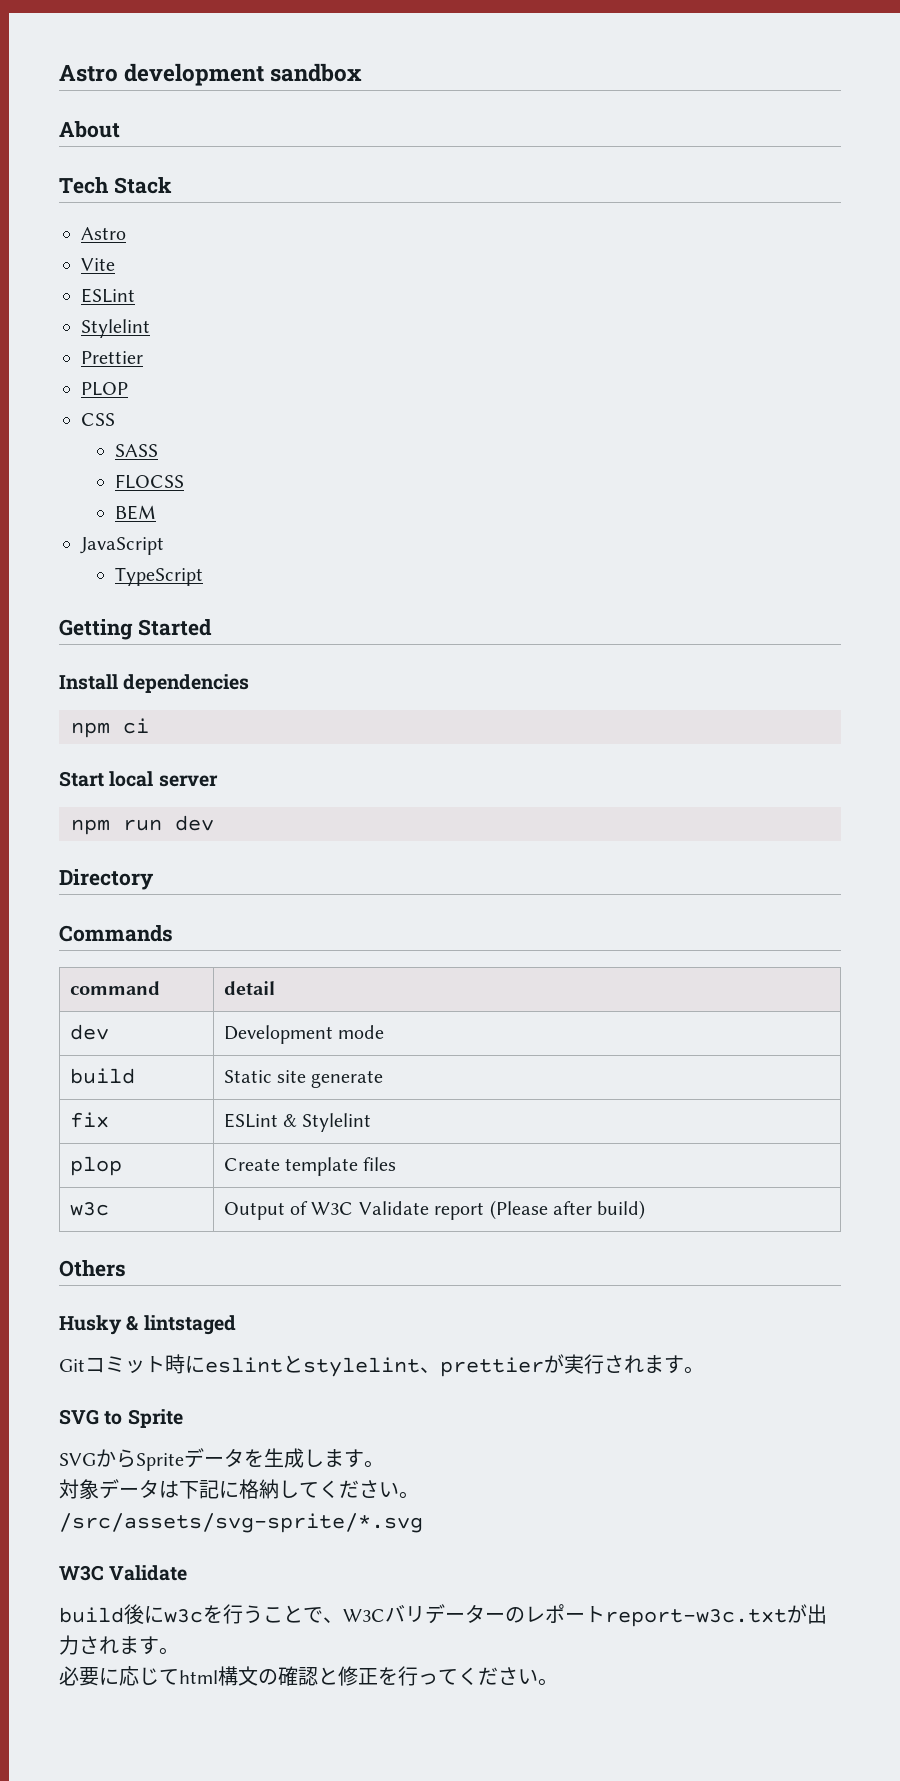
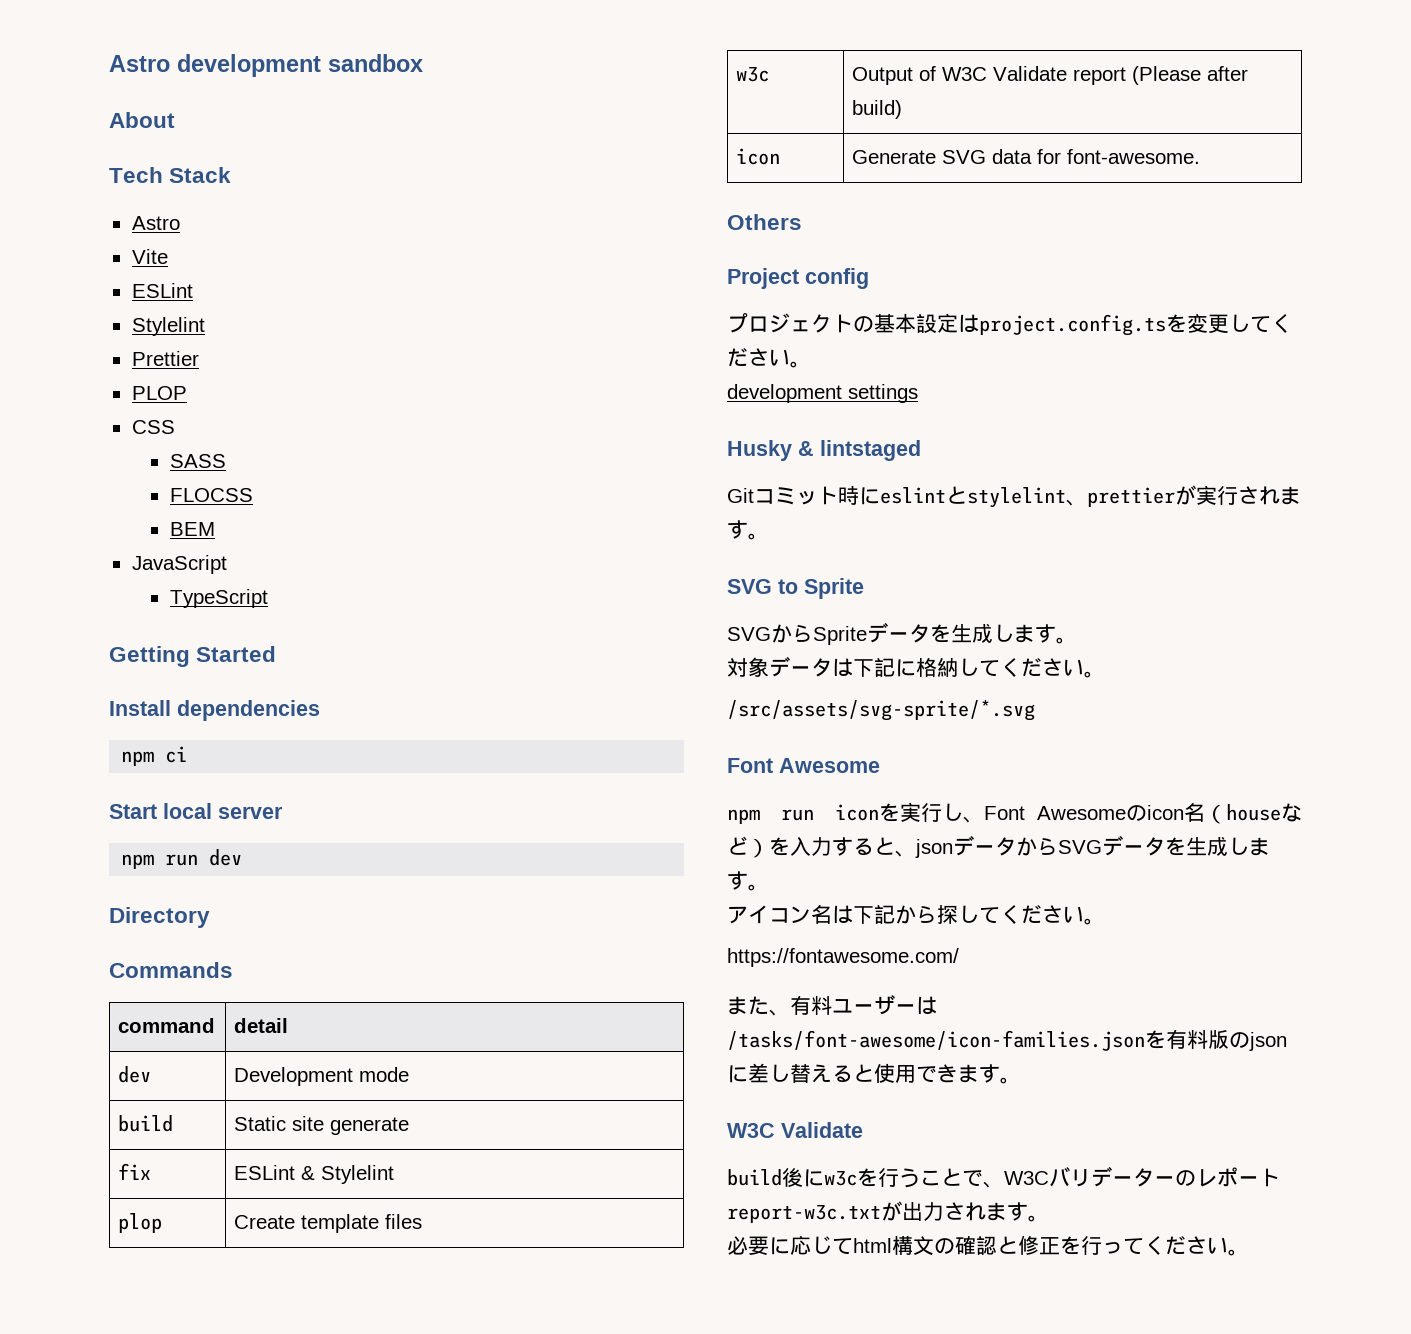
+ icon | Generate SVG data for font-awesome.
  Others
+ Project config
+ プロジェクトの基本設定はproject.config.tsを変更してください。
+ development settings
  /src/assets/svg-sprite/*.svg
+ Font Awesome
+ npm run iconを実行し、Font Awesomeのicon名（houseなど）を入力すると、jsonデータからSVGデータを生成します。
+ アイコン名は下記から探してください。
+ https://fontawesome.com/
+ また、有料ユーザーは/tasks/font-awesome/icon-families.jsonを有料版のjsonに差し替えると使用できます。

